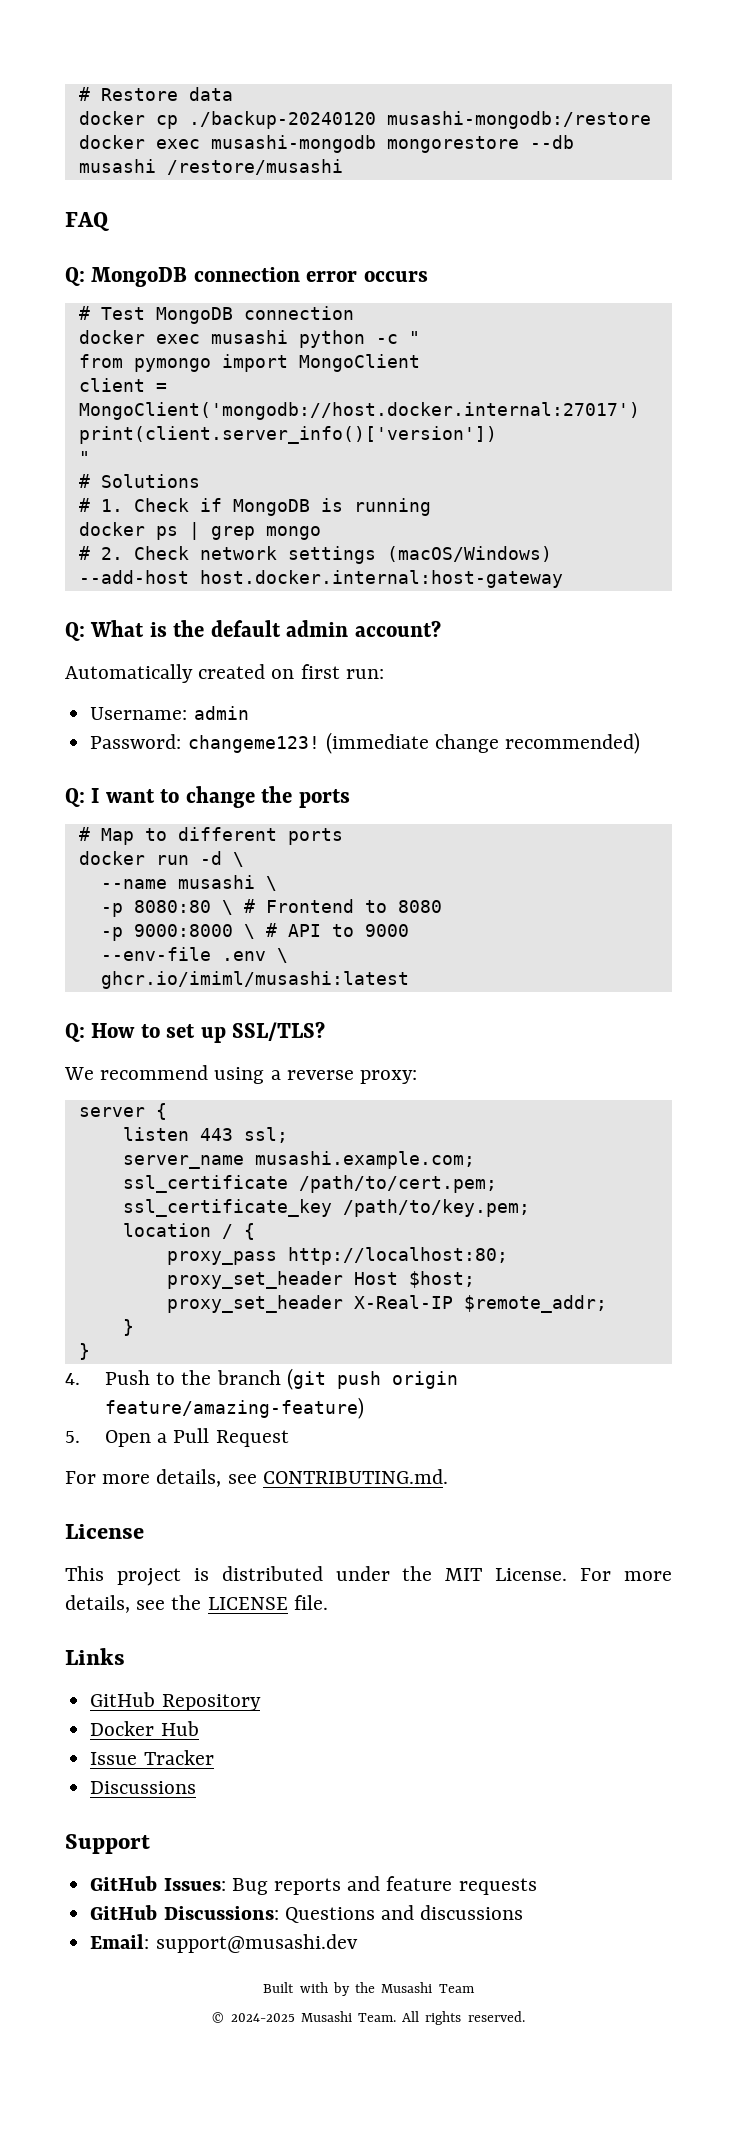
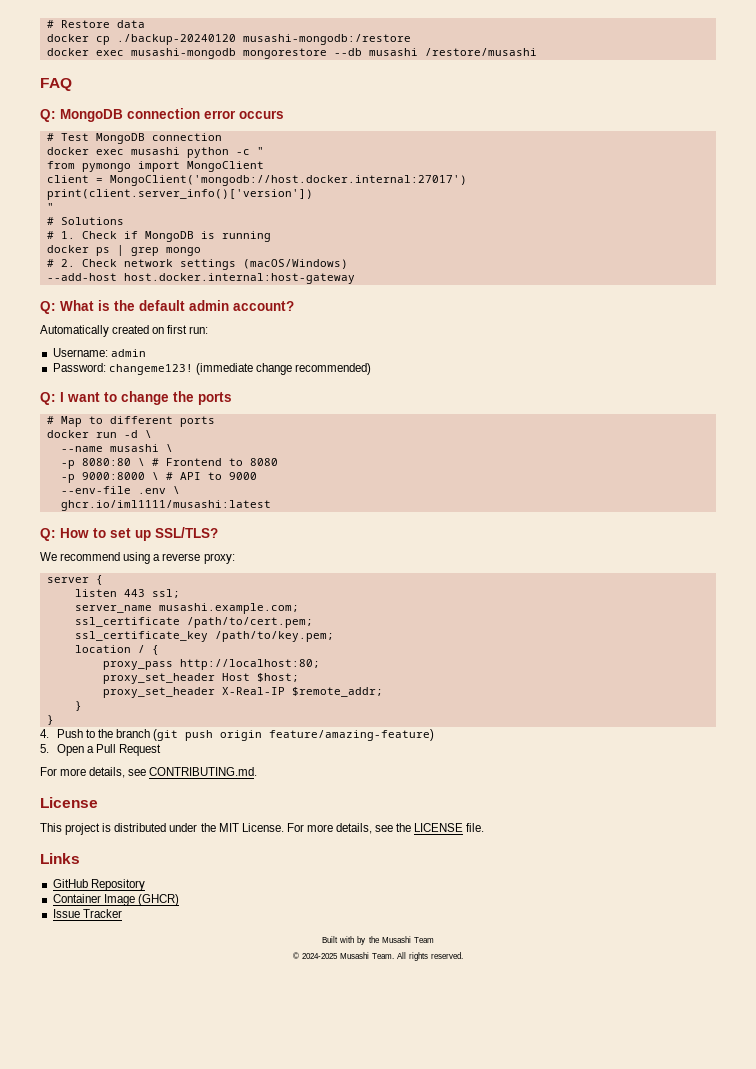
- ghcr.io/imiml/musashi:latest
+ ghcr.io/iml1111/musashi:latest
- Docker Hub
+ Container Image (GHCR)
- Discussions
- Support
- GitHub Issues: Bug reports and feature requests
- GitHub Discussions: Questions and discussions
- Email: support@musashi.dev

